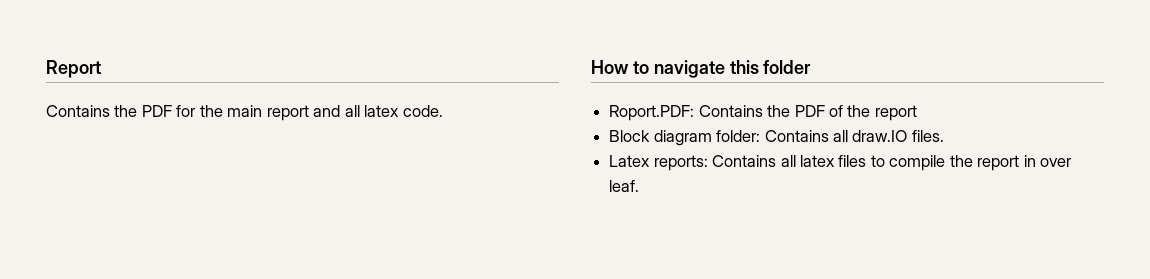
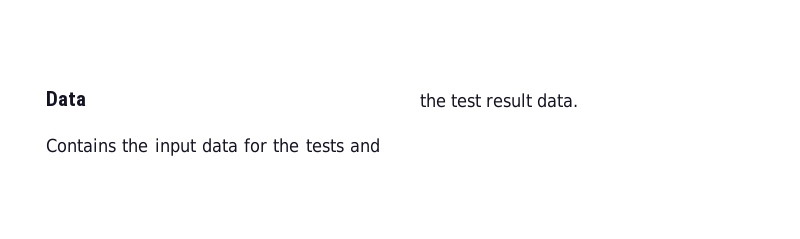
- Report
- Contains the PDF for the main report and all latex code.
- How to navigate this folder
- Roport.PDF: Contains the PDF of the report
- Block diagram folder: Contains all draw.IO files.
- Latex reports: Contains all latex files to compile the report in over leaf.
+ Data
+ Contains the input data for the tests and the test result data.

